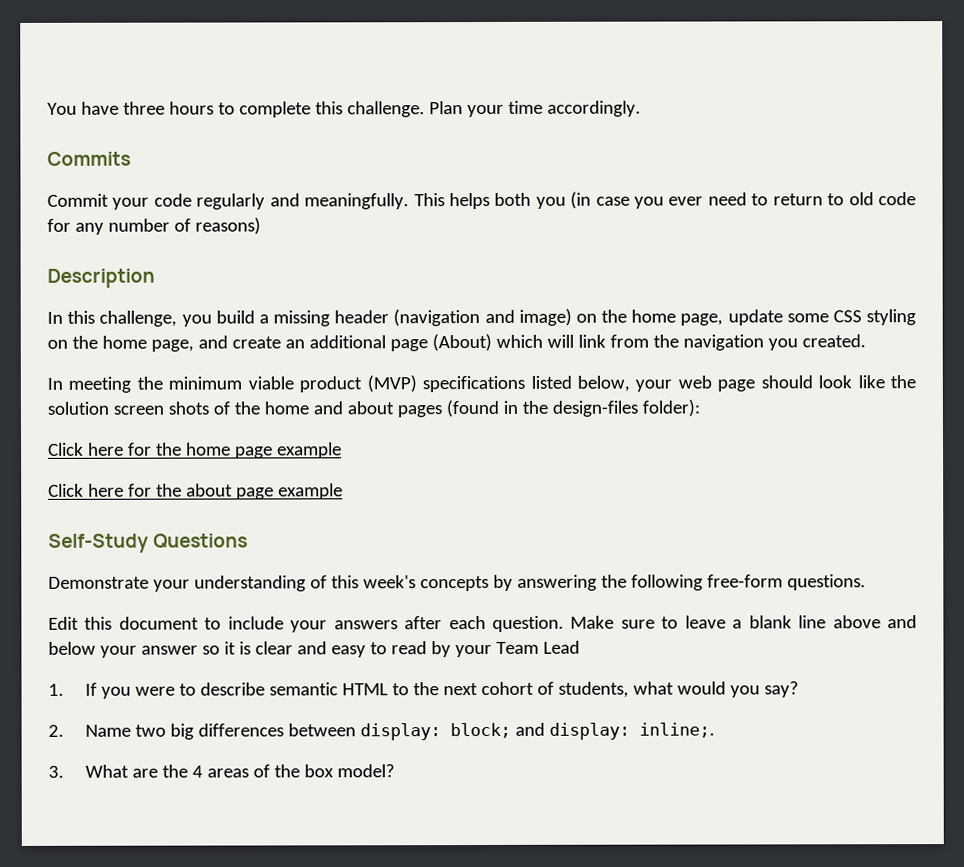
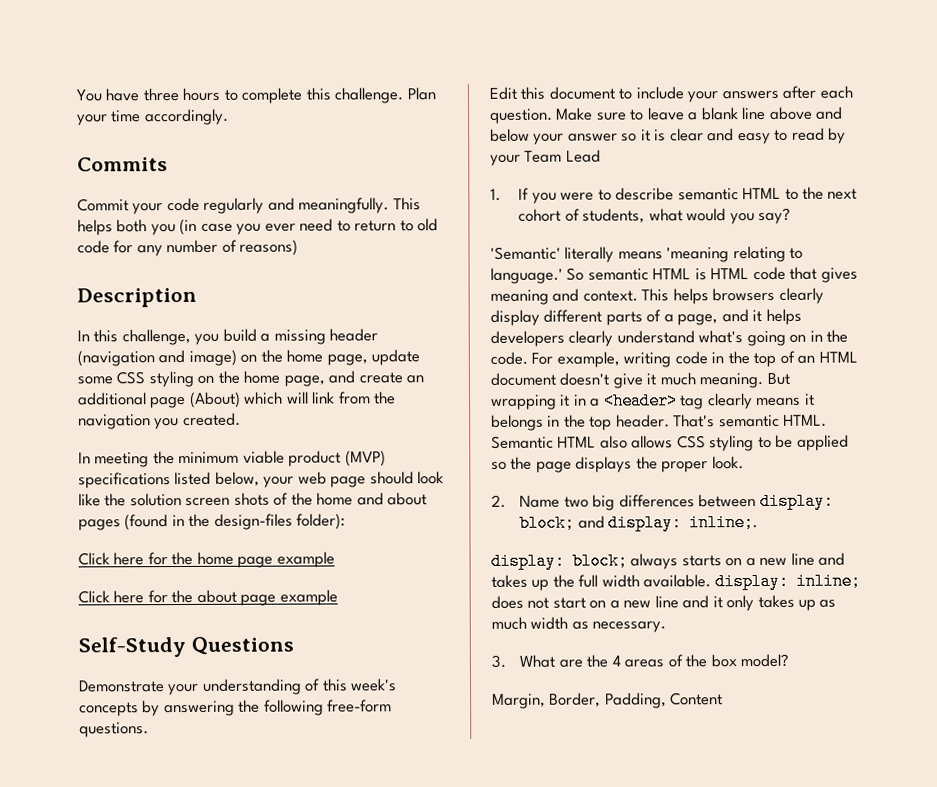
+ 'Semantic' literally means 'meaning relating to language.' So semantic HTML is HTML code that gives meaning and context. This helps browsers clearly display different parts of a page, and it helps developers clearly understand what's going on in the code. For example, writing code in the top of an HTML document doesn't give it much meaning. But wrapping it in a <header> tag clearly means it belongs in the top header. That's semantic HTML. Semantic HTML also allows CSS styling to be applied so the page displays the proper look.
+ display: block; always starts on a new line and takes up the full width available. display: inline; does not start on a new line and it only takes up as much width as necessary.
+ Margin, Border, Padding, Content

